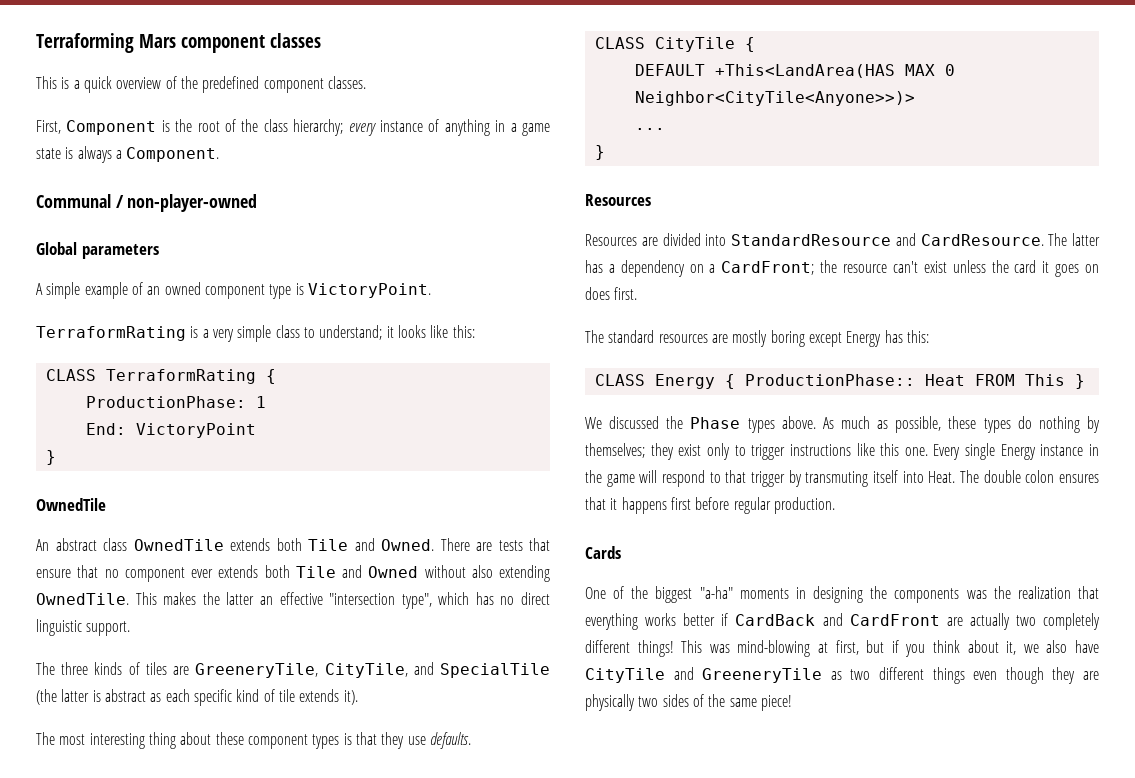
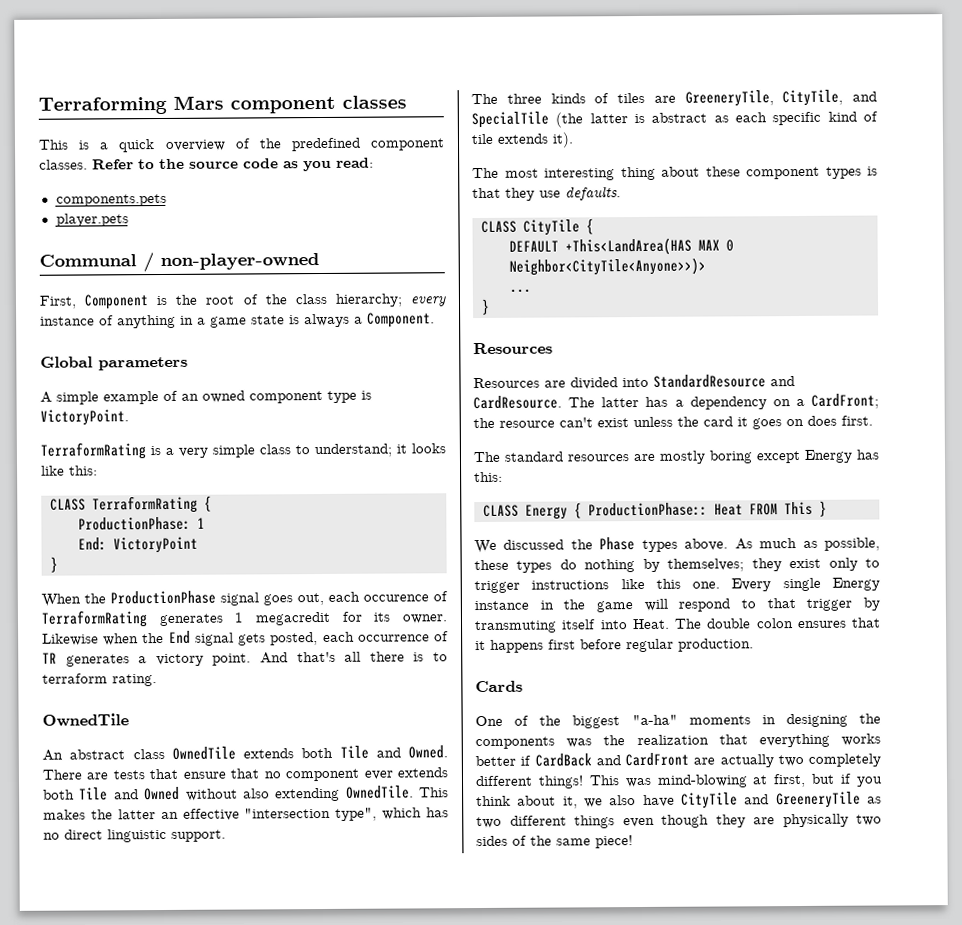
+ Refer to the source code as you read:
+ components.pets
+ player.pets
+ Communal / non-player-owned
- Communal / non-player-owned
+ When the ProductionPhase signal goes out, each occurence of TerraformRating generates 1 megacredit for its owner. Likewise when the End signal gets posted, each occurrence of TR generates a victory point. And that's all there is to terraform rating.

